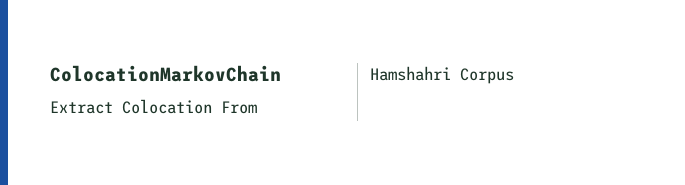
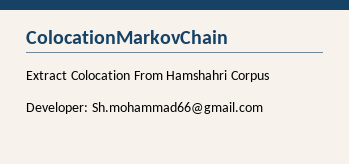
+ Developer: Sh.mohammad66@gmail.com

